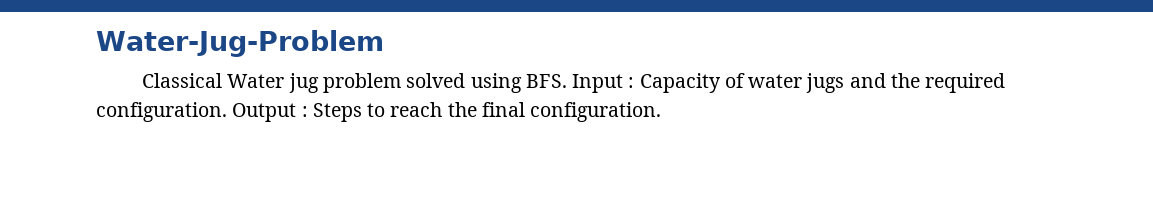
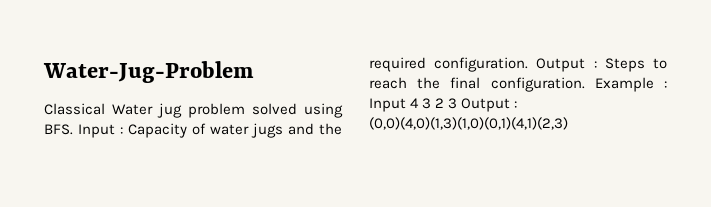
+ Example : Input 4 3 2 3 Output : (0,0)(4,0)(1,3)(1,0)(0,1)(4,1)(2,3)

